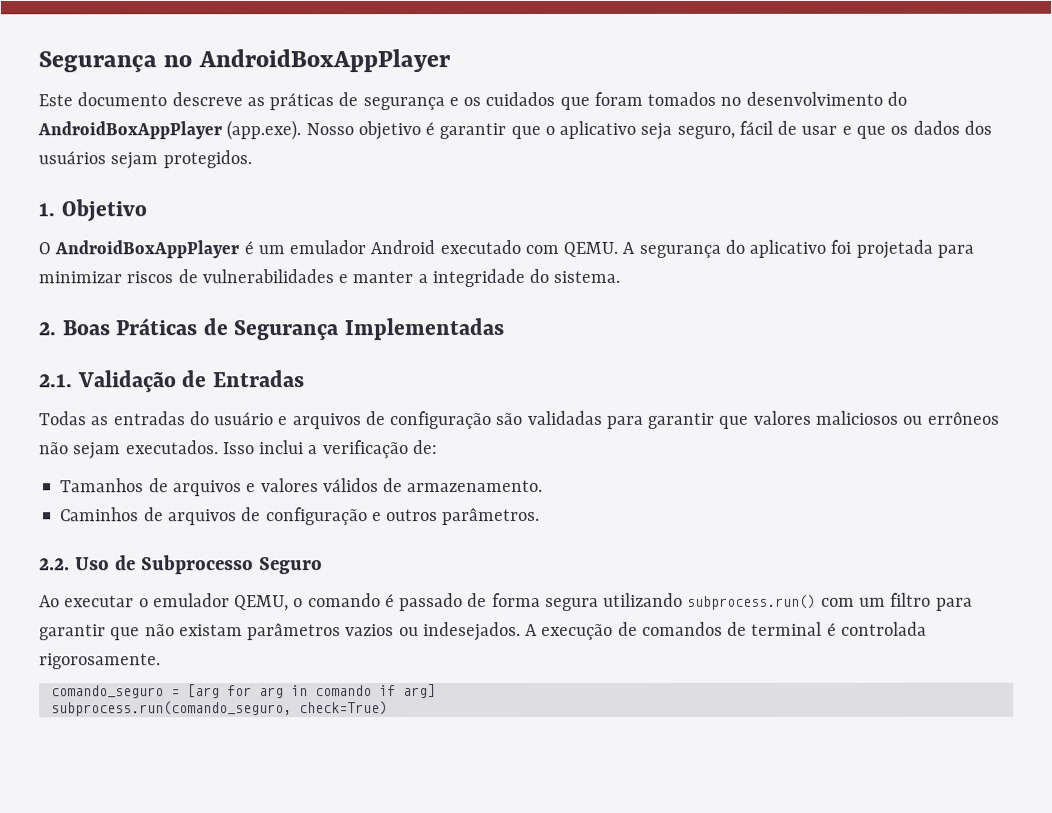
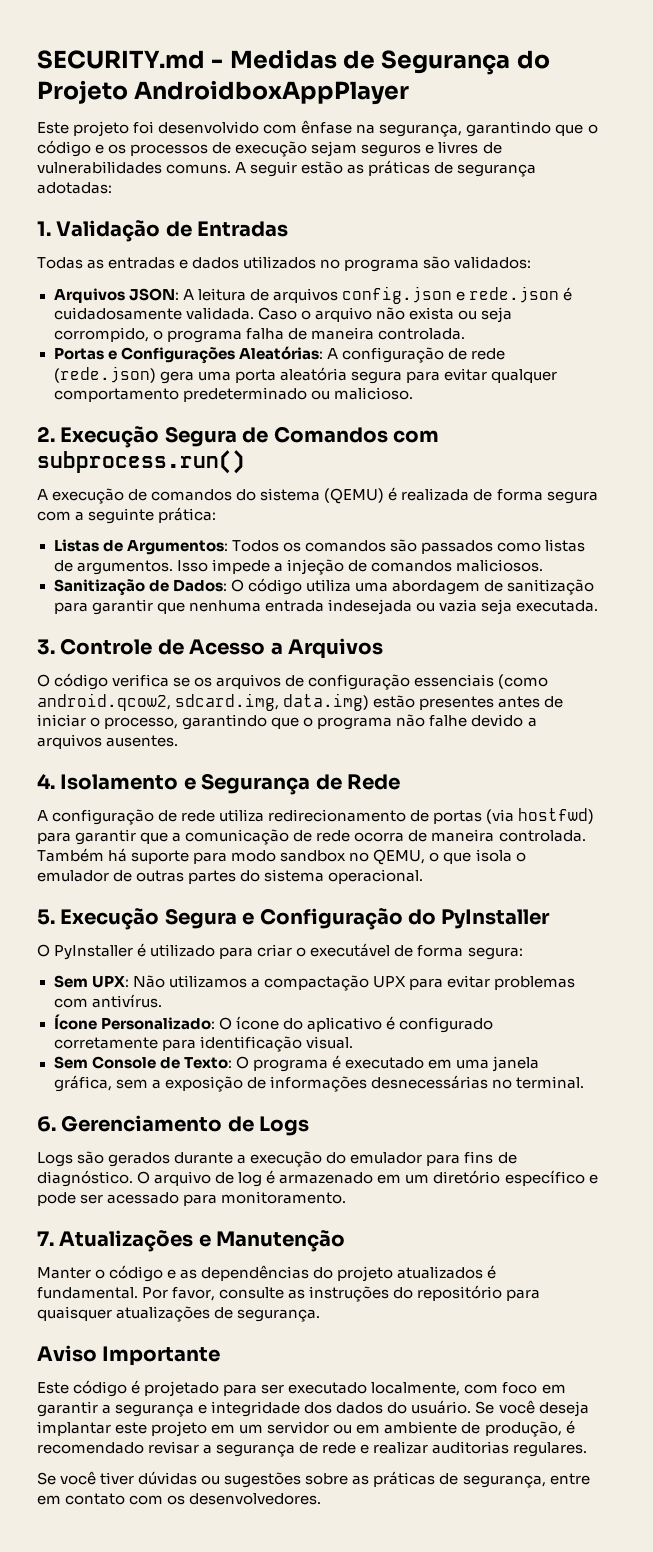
- Segurança no AndroidBoxAppPlayer
- Este documento descreve as práticas de segurança e os cuidados que foram tomados no desenvolvimento do AndroidBoxAppPlayer (app.exe). Nosso objetivo é garantir que o aplicativo seja seguro, fácil de usar e que os dados dos usuários sejam protegidos.
- 1. Objetivo
- O AndroidBoxAppPlayer é um emulador Android executado com QEMU. A segurança do aplicativo foi projetada para minimizar riscos de vulnerabilidades e manter a integridade do sistema.
- 2. Boas Práticas de Segurança Implementadas
- 2.1. Validação de Entradas
+ SECURITY.md - Medidas de Segurança do Projeto AndroidboxAppPlayer
+ Este projeto foi desenvolvido com ênfase na segurança, garantindo que o código e os processos de execução sejam seguros e livres de vulnerabilidades comuns. A seguir estão as práticas de segurança adotadas:
+ 1. Validação de Entradas
- Todas as entradas do usuário e arquivos de configuração são validadas para garantir que valores maliciosos ou errôneos não sejam executados. Isso inclui a verificação de:
- Tamanhos de arquivos e valores válidos de armazenamento.
- Caminhos de arquivos de configuração e outros parâmetros.
- 2.2. Uso de Subprocesso Seguro
- Ao executar o emulador QEMU, o comando é passado de forma segura utilizando subprocess.run() com um filtro para garantir que não existam parâmetros vazios ou indesejados. A execução de comandos de terminal é controlada rigorosamente.
- comando_seguro = [arg for arg in comando if arg]
- subprocess.run(comando_seguro, check=True)
+ Todas as entradas e dados utilizados no programa são validados:
+ Arquivos JSON: A leitura de arquivos config.json e rede.json é cuidadosamente validada. Caso o arquivo não exista ou seja corrompido, o programa falha de maneira controlada.
+ Portas e Configurações Aleatórias: A configuração de rede (rede.json) gera uma porta aleatória segura para evitar qualquer comportamento predeterminado ou malicioso.
+ 2. Execução Segura de Comandos com subprocess.run()
+ A execução de comandos do sistema (QEMU) é realizada de forma segura com a seguinte prática:
+ Listas de Argumentos: Todos os comandos são passados como listas de argumentos. Isso impede a injeção de comandos maliciosos.
+ Sanitização de Dados: O código utiliza uma abordagem de sanitização para garantir que nenhuma entrada indesejada ou vazia seja executada.
+ 3. Controle de Acesso a Arquivos
+ O código verifica se os arquivos de configuração essenciais (como android.qcow2, sdcard.img, data.img) estão presentes antes de iniciar o processo, garantindo que o programa não falhe devido a arquivos ausentes.
+ 4. Isolamento e Segurança de Rede
+ A configuração de rede utiliza redirecionamento de portas (via hostfwd) para garantir que a comunicação de rede ocorra de maneira controlada. Também há suporte para modo sandbox no QEMU, o que isola o emulador de outras partes do sistema operacional.
+ 5. Execução Segura e Configuração do PyInstaller
+ O PyInstaller é utilizado para criar o executável de forma segura:
+ Sem UPX: Não utilizamos a compactação UPX para evitar problemas com antivírus.
+ Ícone Personalizado: O ícone do aplicativo é configurado corretamente para identificação visual.
+ Sem Console de Texto: O programa é executado em uma janela gráfica, sem a exposição de informações desnecessárias no terminal.
+ 6. Gerenciamento de Logs
+ Logs são gerados durante a execução do emulador para fins de diagnóstico. O arquivo de log é armazenado em um diretório específico e pode ser acessado para monitoramento.
+ 7. Atualizações e Manutenção
+ Manter o código e as dependências do projeto atualizados é fundamental. Por favor, consulte as instruções do repositório para quaisquer atualizações de segurança.
+ Aviso Importante
+ Este código é projetado para ser executado localmente, com foco em garantir a segurança e integridade dos dados do usuário. Se você deseja implantar este projeto em um servidor ou em ambiente de produção, é recomendado revisar a segurança de rede e realizar auditorias regulares.
+ Se você tiver dúvidas ou sugestões sobre as práticas de segurança, entre em contato com os desenvolvedores.

